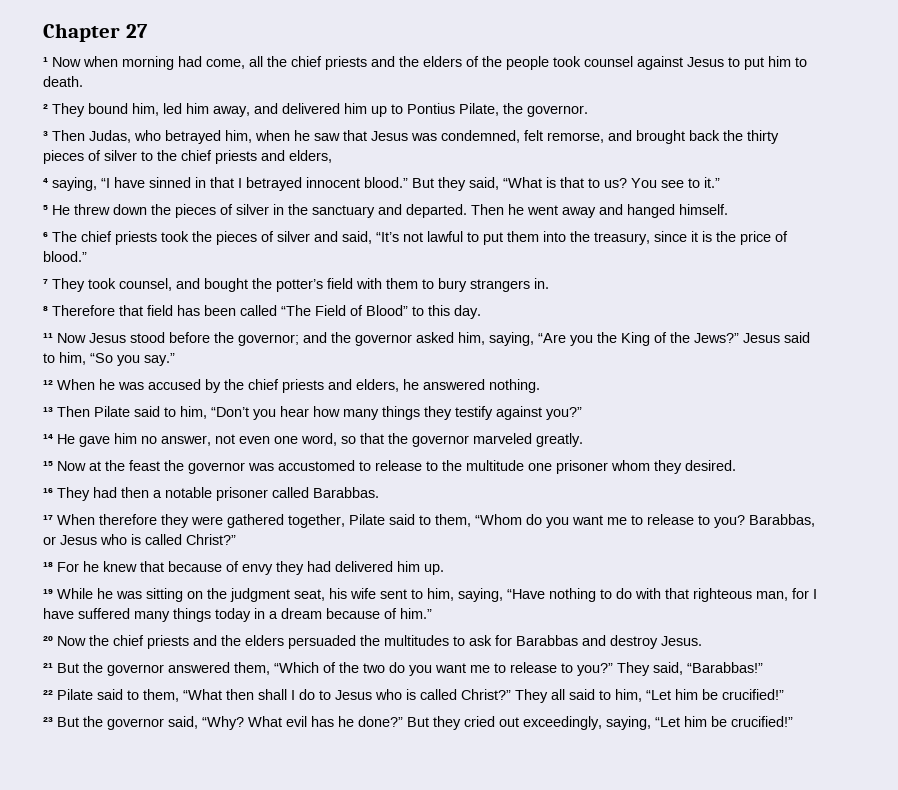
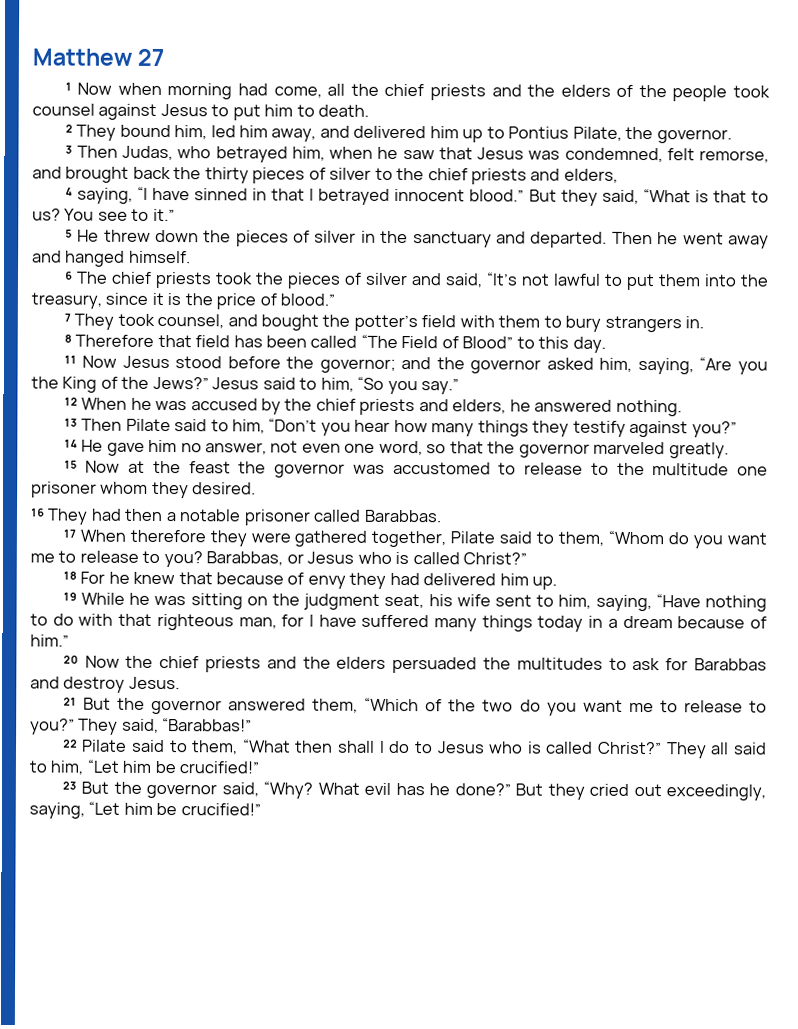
- Chapter 27
+ Matthew 27

